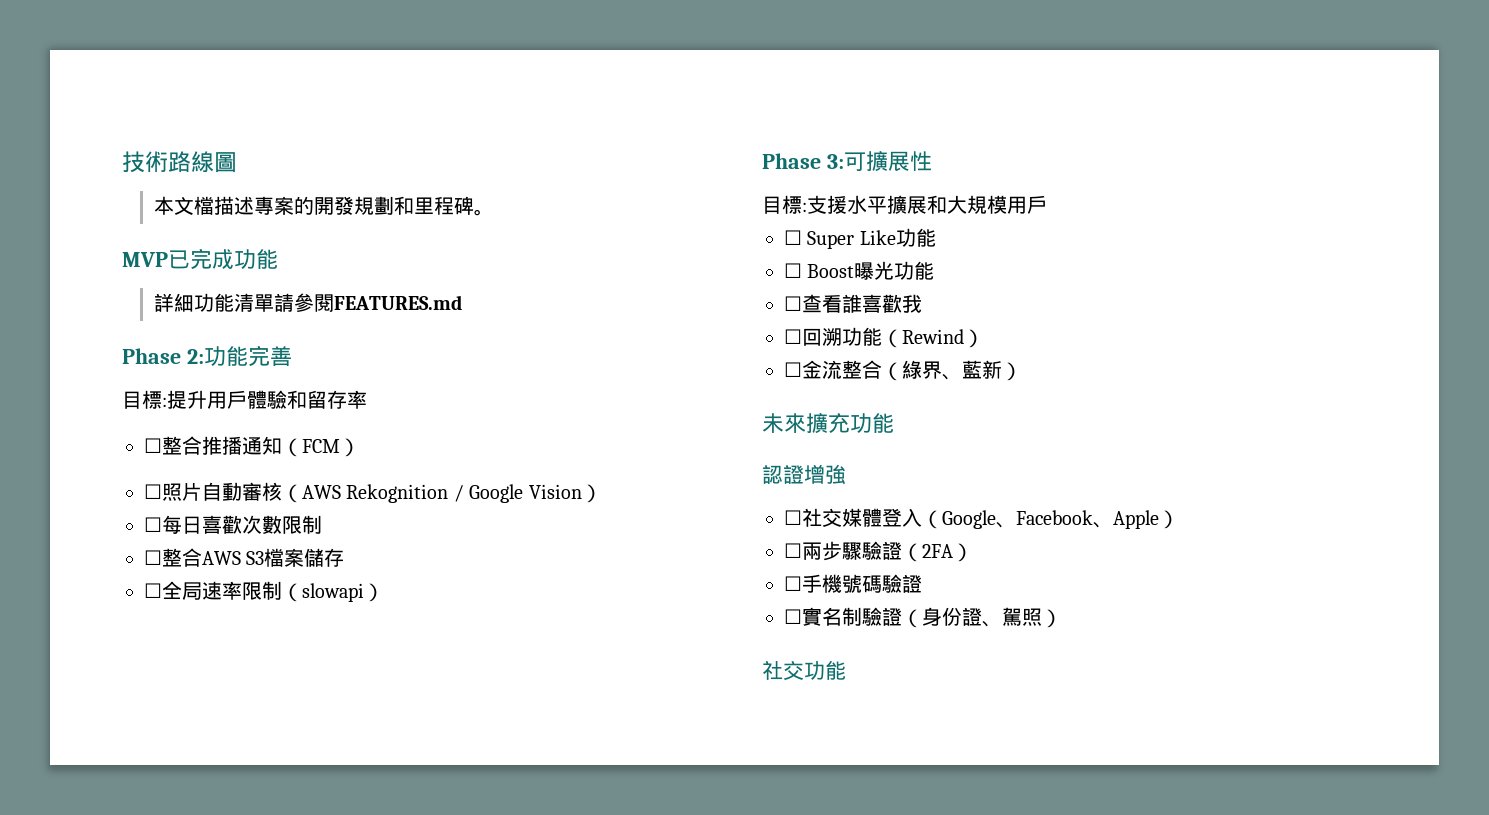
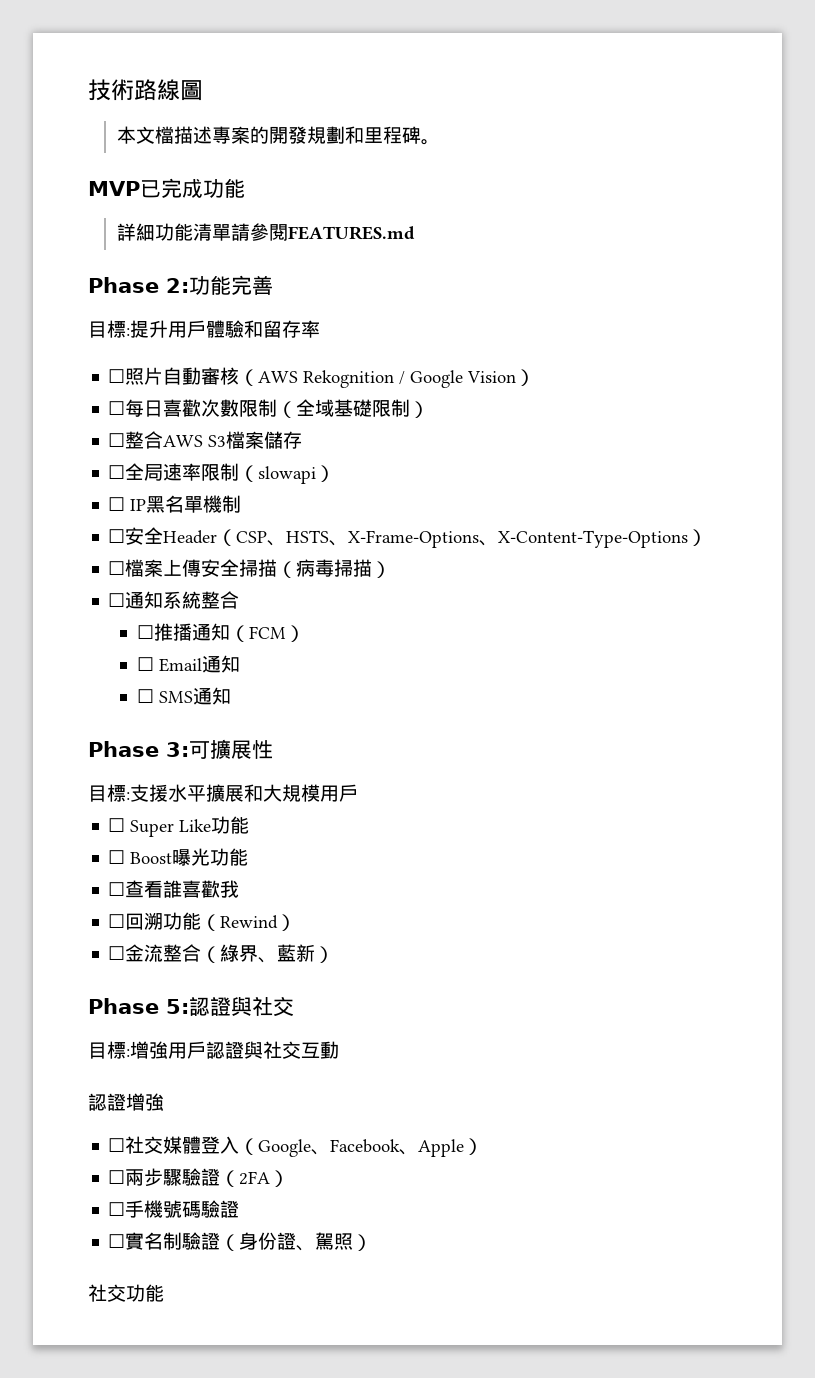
- ☐整合推播通知（FCM）
- ☐每日喜歡次數限制
+ ☐每日喜歡次數限制（全域基礎限制）
+ ☐ IP黑名單機制
+ ☐安全Header（CSP、HSTS、X-Frame-Options、X-Content-Type-Options）
+ ☐檔案上傳安全掃描（病毒掃描）
+ ☐通知系統整合
+ ☐推播通知（FCM）
+ ☐ Email通知
+ ☐ SMS通知
- 未來擴充功能
+ Phase 5:認證與社交
+ 目標:增強用戶認證與社交互動

